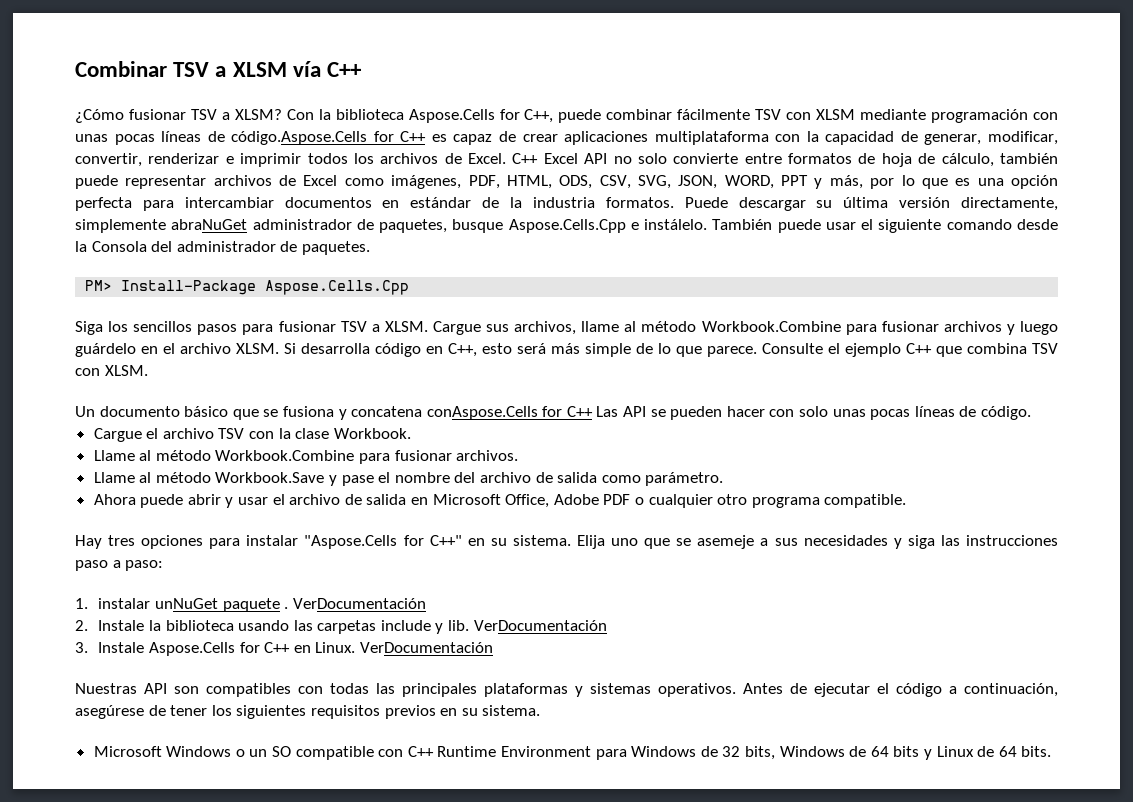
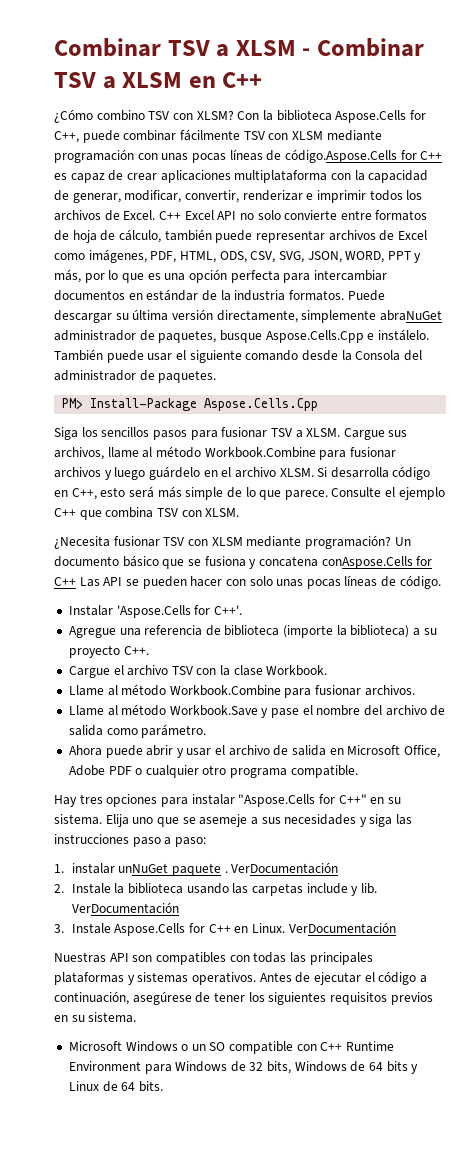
- Combinar TSV a XLSM vía C++
+ Combinar TSV a XLSM - Combinar TSV a XLSM en C++
- ¿Cómo fusionar TSV a XLSM?
+ ¿Cómo combino TSV con XLSM?
+ ¿Necesita fusionar TSV con XLSM mediante programación?
+ Instalar 'Aspose.Cells for C++'.
+ Agregue una referencia de biblioteca (importe la biblioteca) a su proyecto C++.

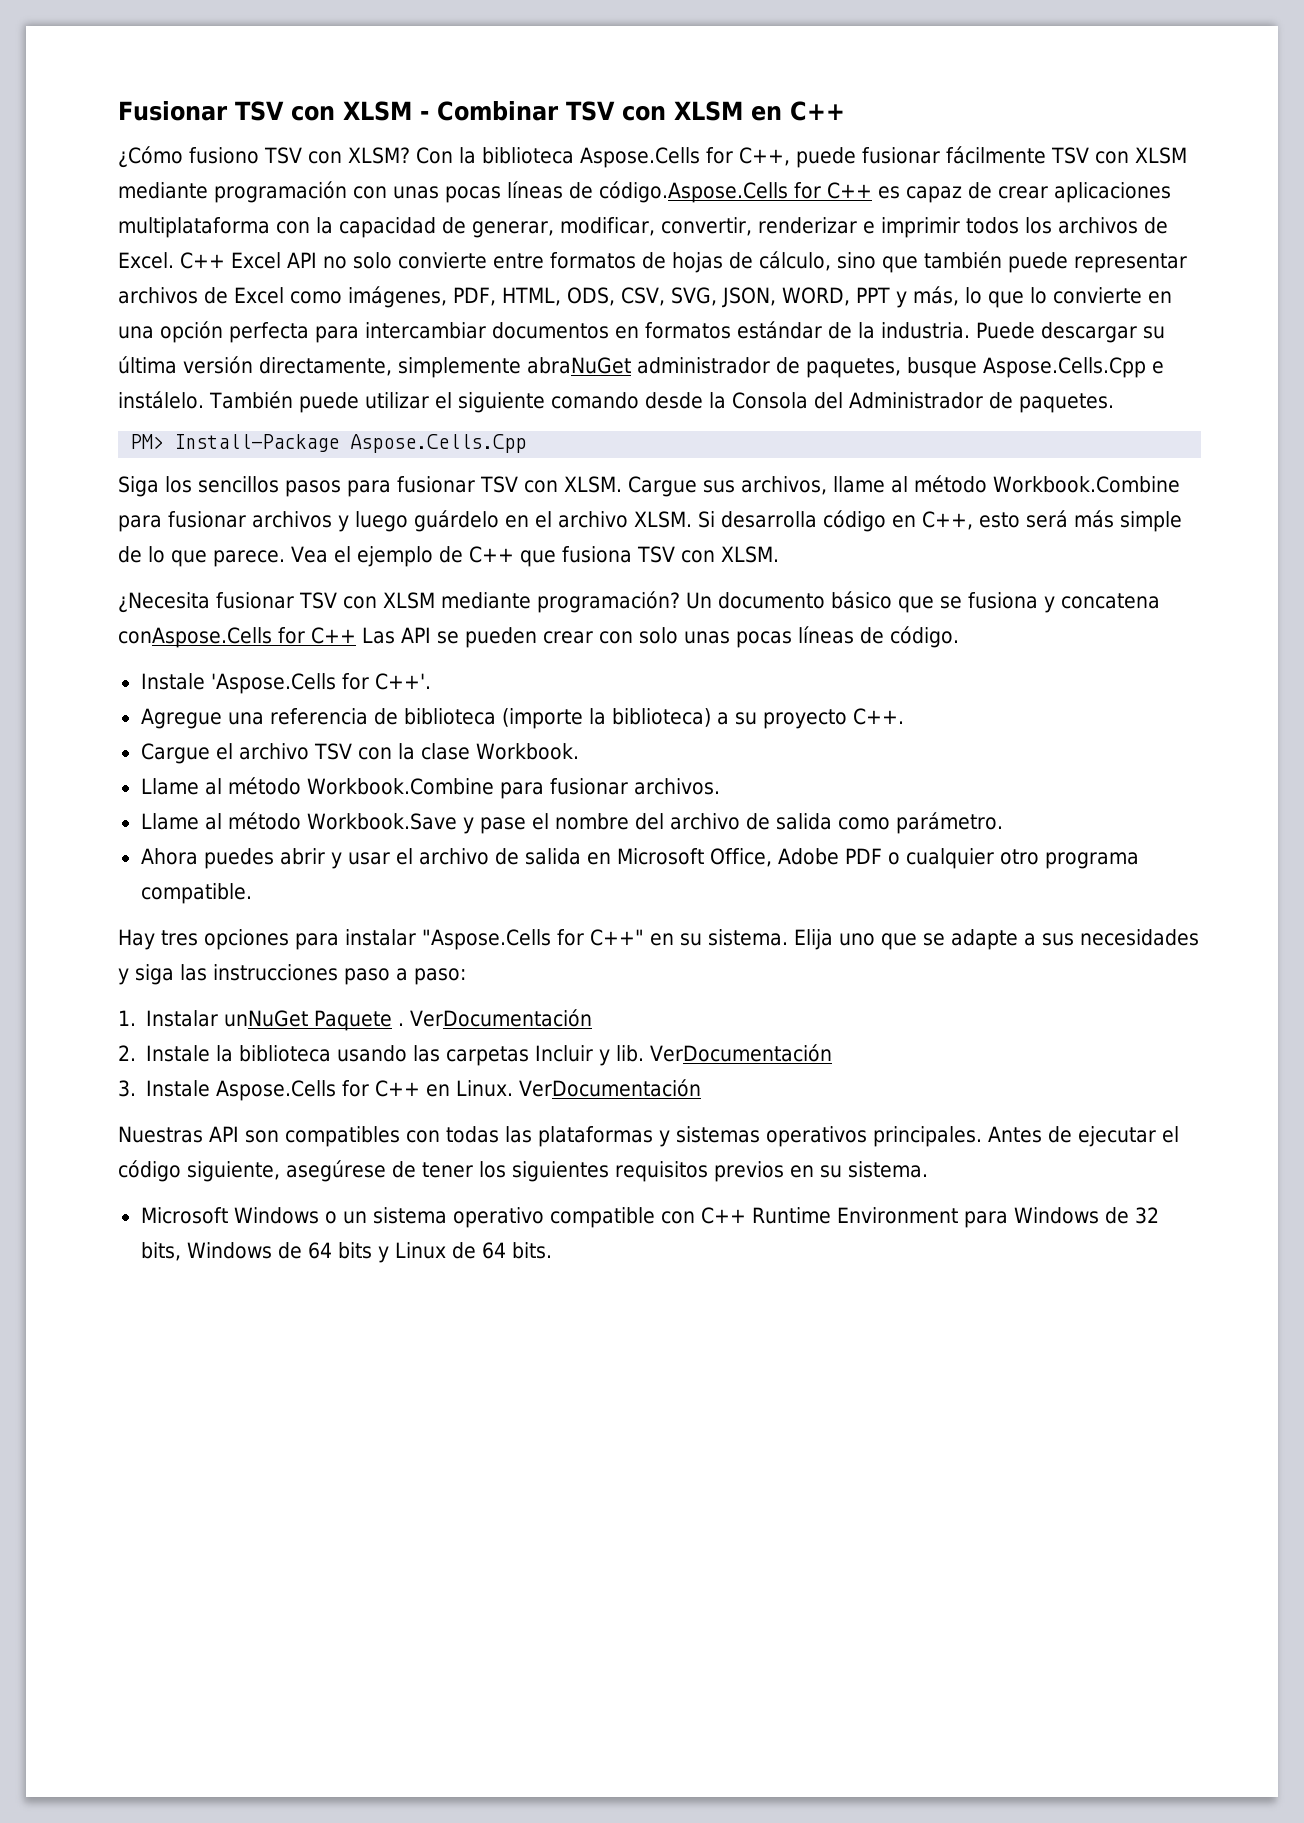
- Combinar TSV a XLSM - Combinar TSV a XLSM en C++
+ Fusionar TSV con XLSM - Combinar TSV con XLSM en C++
- ¿Cómo combino TSV con XLSM?
+ ¿Cómo fusiono TSV con XLSM?
- Con la biblioteca Aspose.Cells for C++, puede combinar fácilmente TSV con XLSM mediante programación con unas pocas líneas de código.Aspose.Cells for C++ es capaz de crear aplicaciones multiplataforma con la capacidad de generar, modificar, convertir, renderizar e imprimir todos los archivos de Excel.
+ Con la biblioteca Aspose.Cells for C++, puede fusionar fácilmente TSV con XLSM mediante programación con unas pocas líneas de código.Aspose.Cells for C++ es capaz de crear aplicaciones multiplataforma con la capacidad de generar, modificar, convertir, renderizar e imprimir todos los archivos de Excel.
- C++ Excel API no solo convierte entre formatos de hoja de cálculo, también puede representar archivos de Excel como imágenes, PDF, HTML, ODS, CSV, SVG, JSON, WORD, PPT y más, por lo que es una opción perfecta para intercambiar documentos en estándar de la industria formatos.
+ C++ Excel API no solo convierte entre formatos de hojas de cálculo, sino que también puede representar archivos de Excel como imágenes, PDF, HTML, ODS, CSV, SVG, JSON, WORD, PPT y más, lo que lo convierte en una opción perfecta para intercambiar documentos en formatos estándar de la industria.
- También puede usar el siguiente comando desde la Consola del administrador de paquetes.
+ También puede utilizar el siguiente comando desde la Consola del Administrador de paquetes.
- Siga los sencillos pasos para fusionar TSV a XLSM.
+ Siga los sencillos pasos para fusionar TSV con XLSM.
- Consulte el ejemplo C++ que combina TSV con XLSM.
+ Vea el ejemplo de C++ que fusiona TSV con XLSM.
- Un documento básico que se fusiona y concatena conAspose.Cells for C++ Las API se pueden hacer con solo unas pocas líneas de código.
+ Un documento básico que se fusiona y concatena conAspose.Cells for C++ Las API se pueden crear con solo unas pocas líneas de código.
- Instalar 'Aspose.Cells for C++'.
+ Instale 'Aspose.Cells for C++'.
- Ahora puede abrir y usar el archivo de salida en Microsoft Office, Adobe PDF o cualquier otro programa compatible.
+ Ahora puedes abrir y usar el archivo de salida en Microsoft Office, Adobe PDF o cualquier otro programa compatible.
- Elija uno que se asemeje a sus necesidades y siga las instrucciones paso a paso:
+ Elija uno que se adapte a sus necesidades y siga las instrucciones paso a paso:
- 1. instalar unNuGet paquete .
+ 1. Instalar unNuGet Paquete .
- 2. Instale la biblioteca usando las carpetas include y lib.
+ 2. Instale la biblioteca usando las carpetas Incluir y lib.
- Nuestras API son compatibles con todas las principales plataformas y sistemas operativos.
+ Nuestras API son compatibles con todas las plataformas y sistemas operativos principales.
- Antes de ejecutar el código a continuación, asegúrese de tener los siguientes requisitos previos en su sistema.
+ Antes de ejecutar el código siguiente, asegúrese de tener los siguientes requisitos previos en su sistema.
- Microsoft Windows o un SO compatible con C++ Runtime Environment para Windows de 32 bits, Windows de 64 bits y Linux de 64 bits.
+ Microsoft Windows o un sistema operativo compatible con C++ Runtime Environment para Windows de 32 bits, Windows de 64 bits y Linux de 64 bits.

